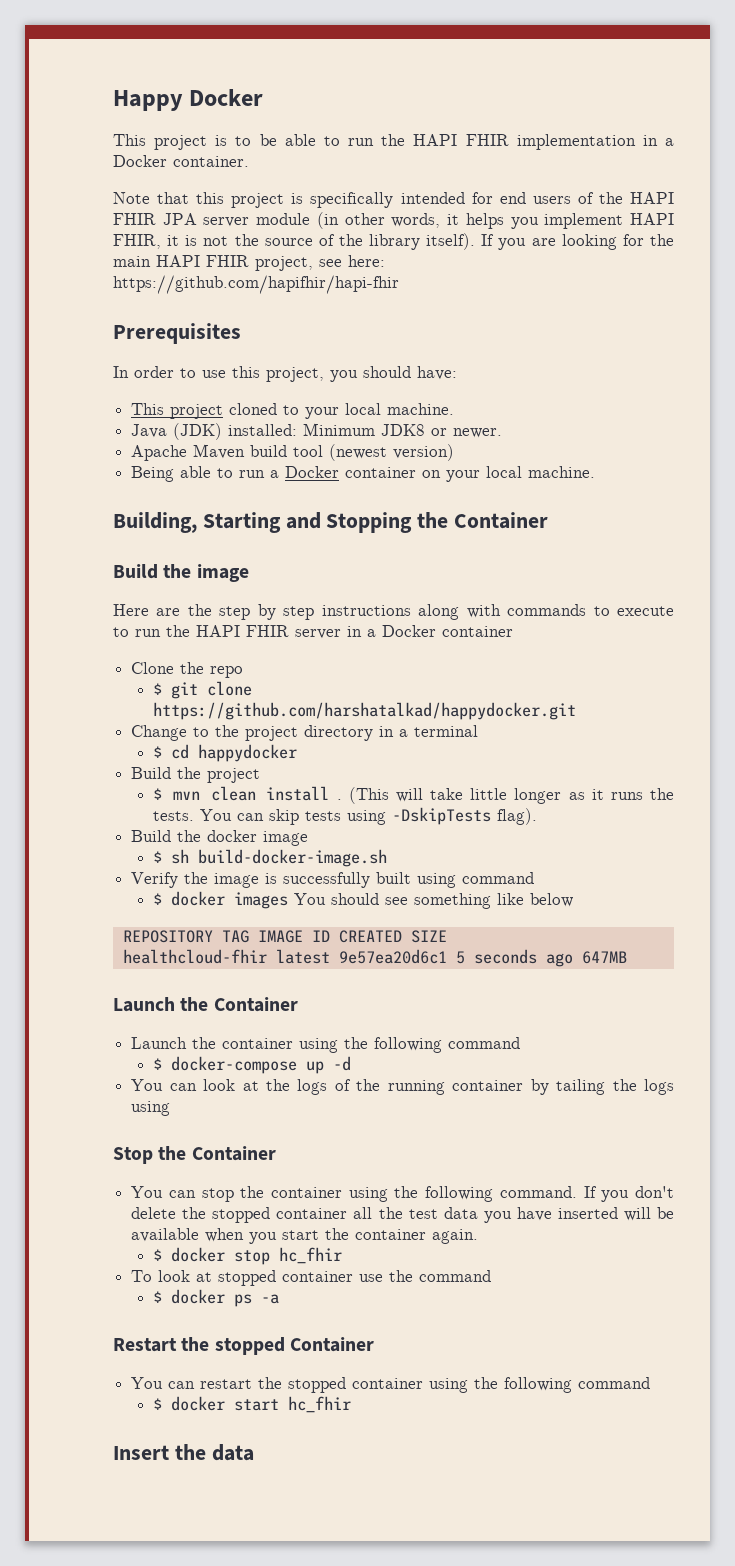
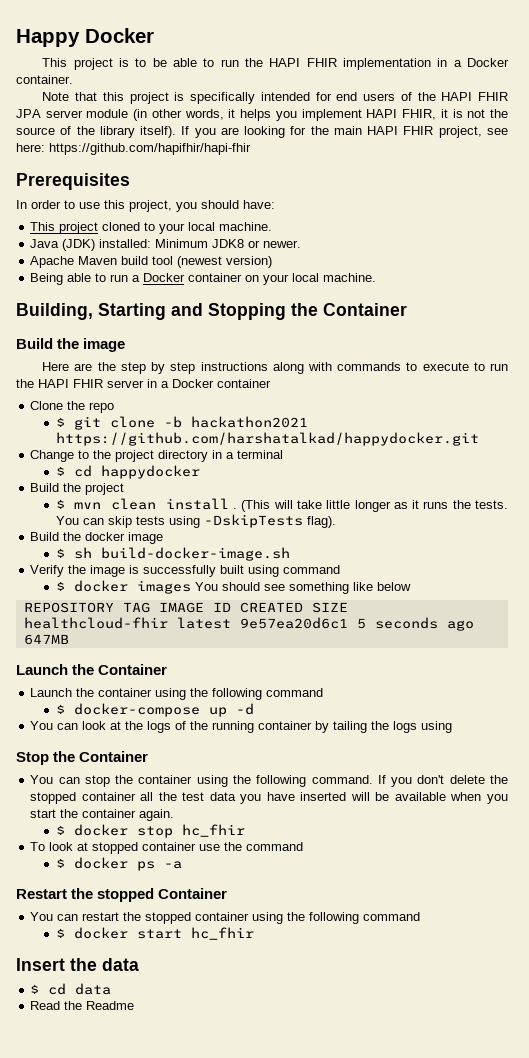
- $ git clone https://github.com/harshatalkad/happydocker.git
+ $ git clone -b hackathon2021 https://github.com/harshatalkad/happydocker.git
+ $ cd data
+ Read the Readme

